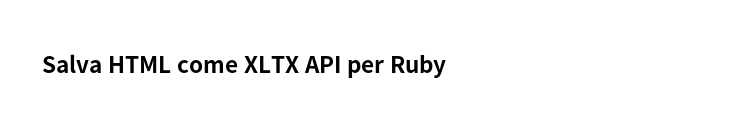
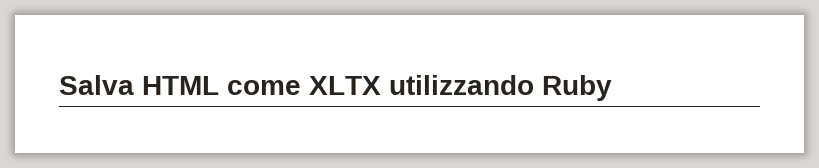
- Salva HTML come XLTX API per Ruby
+ Salva HTML come XLTX utilizzando Ruby

